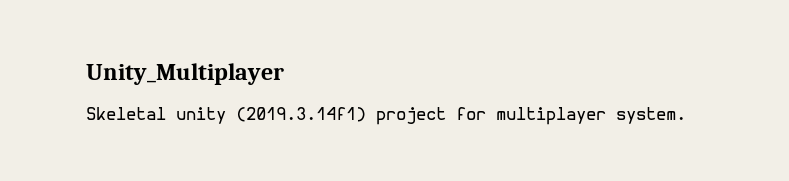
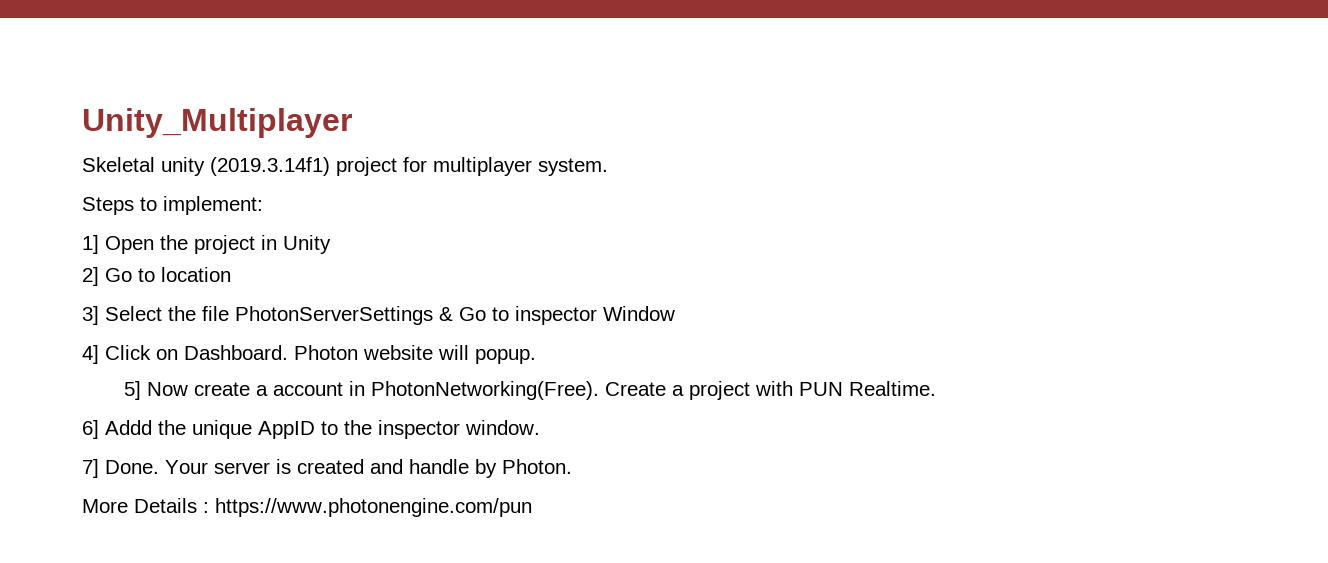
+ Steps to implement:
+ 1] Open the project in Unity
+ 2] Go to location
+ 3] Select the file PhotonServerSettings & Go to inspector Window
+ 4] Click on Dashboard. Photon website will popup.
+ 5] Now create a account in PhotonNetworking(Free). Create a project with PUN Realtime.
+ 6] Addd the unique AppID to the inspector window.
+ 7] Done. Your server is created and handle by Photon.
+ More Details : https://www.photonengine.com/pun

